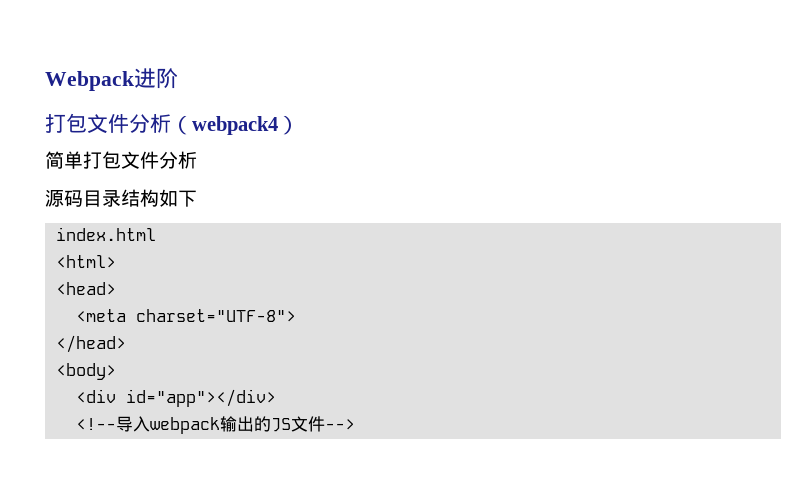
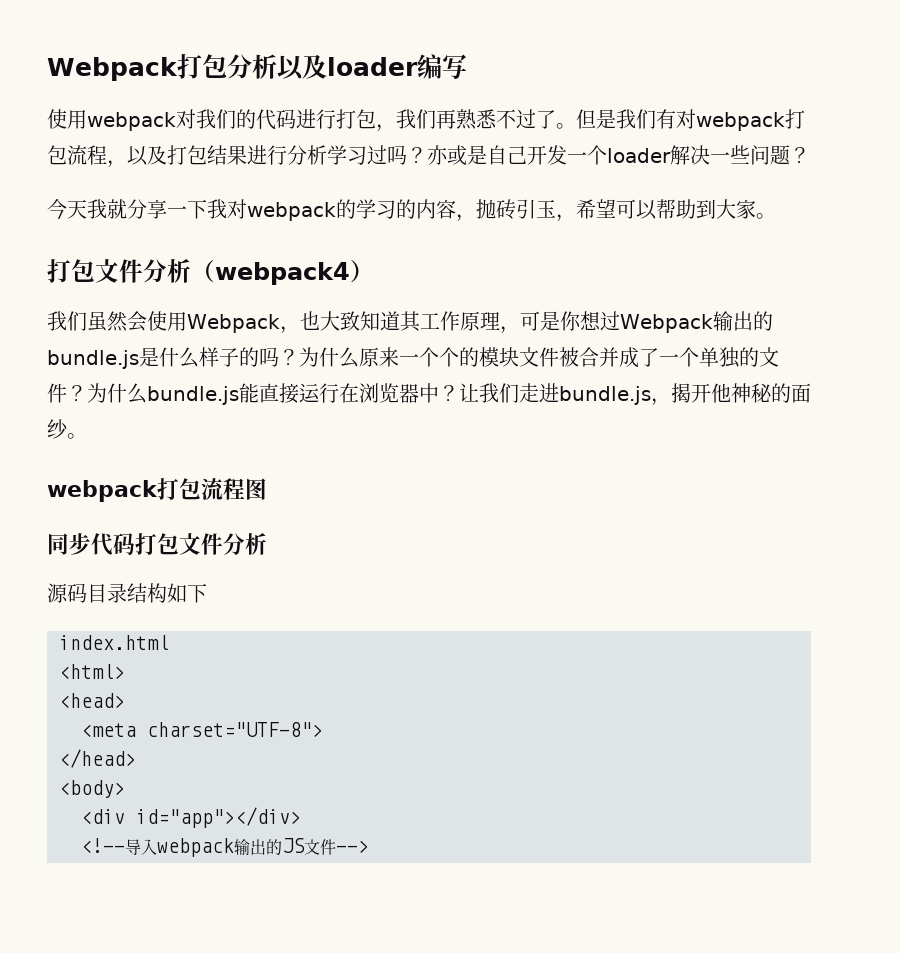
- Webpack进阶
+ Webpack打包分析以及loader编写
+ 使用webpack对我们的代码进行打包，我们再熟悉不过了。但是我们有对webpack打包流程，以及打包结果进行分析学习过吗？亦或是自己开发一个loader解决一些问题？
+ 今天我就分享一下我对webpack的学习的内容，抛砖引玉，希望可以帮助到大家。
- 简单打包文件分析
+ 我们虽然会使用Webpack，也大致知道其工作原理，可是你想过Webpack输出的bundle.js是什么样子的吗？为什么原来一个个的模块文件被合并成了一个单独的文件？为什么bundle.js能直接运行在浏览器中？让我们走进bundle.js，揭开他神秘的面纱。
+ webpack打包流程图
+ 同步代码打包文件分析

